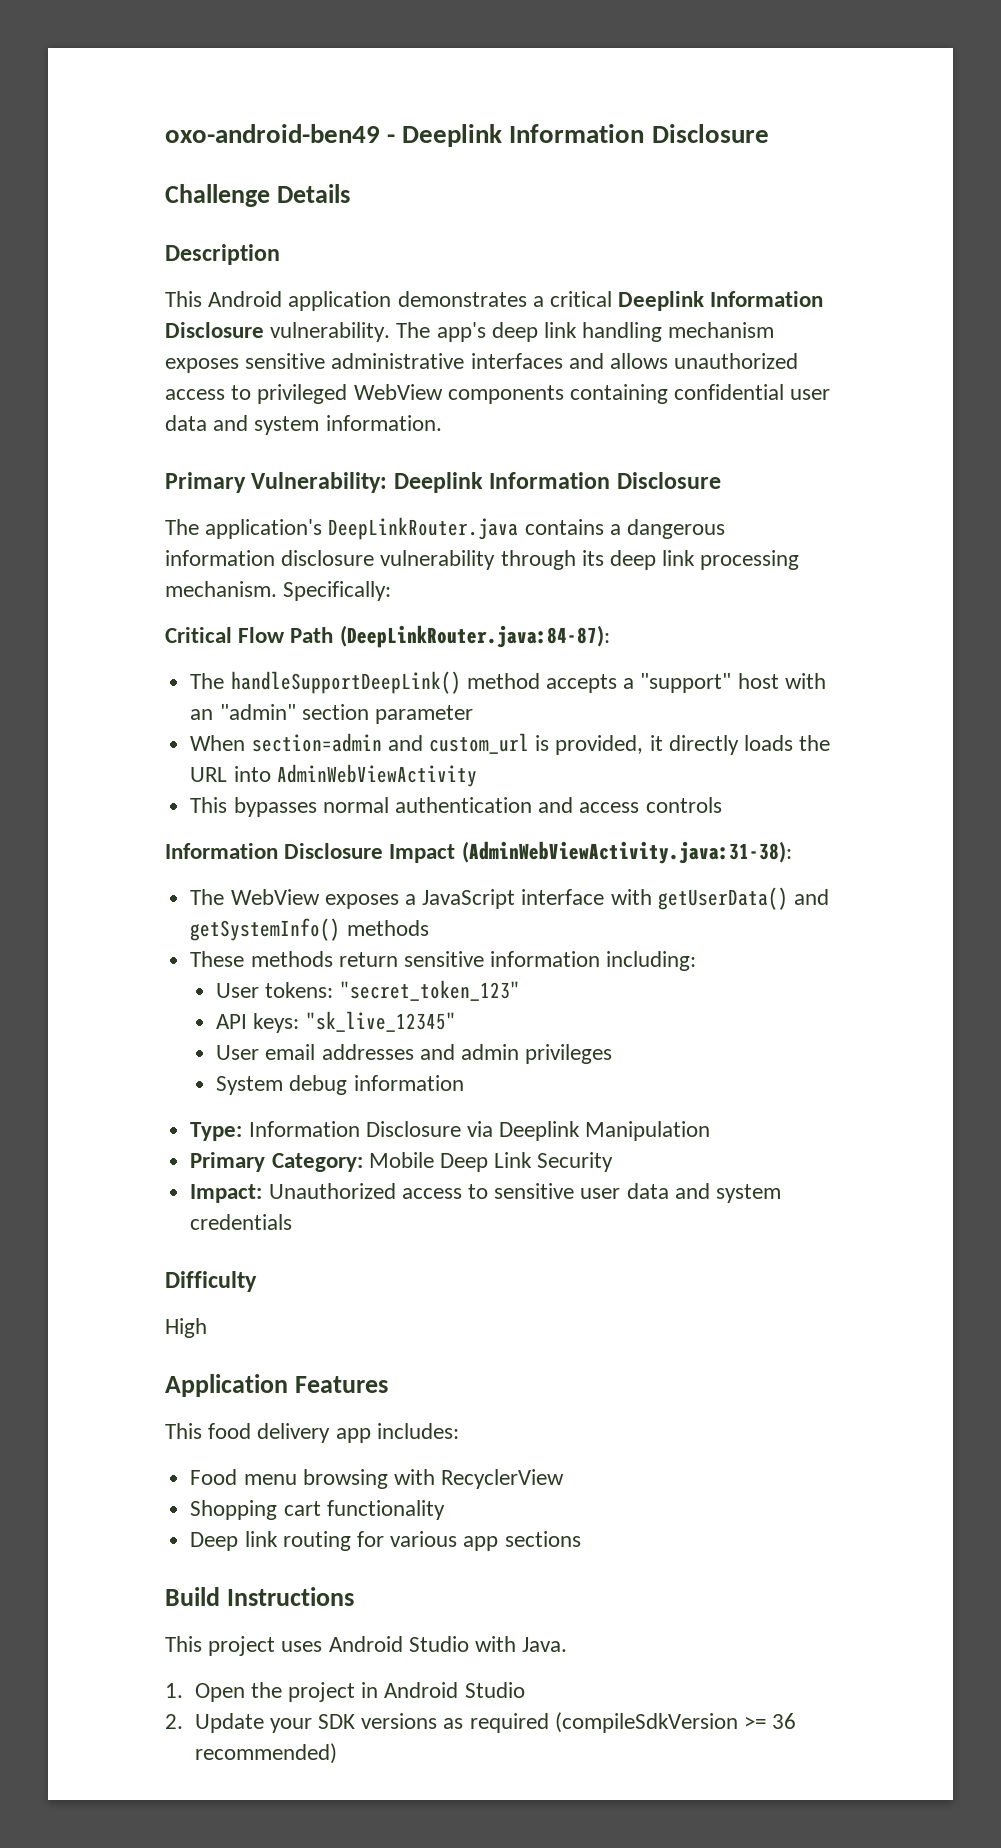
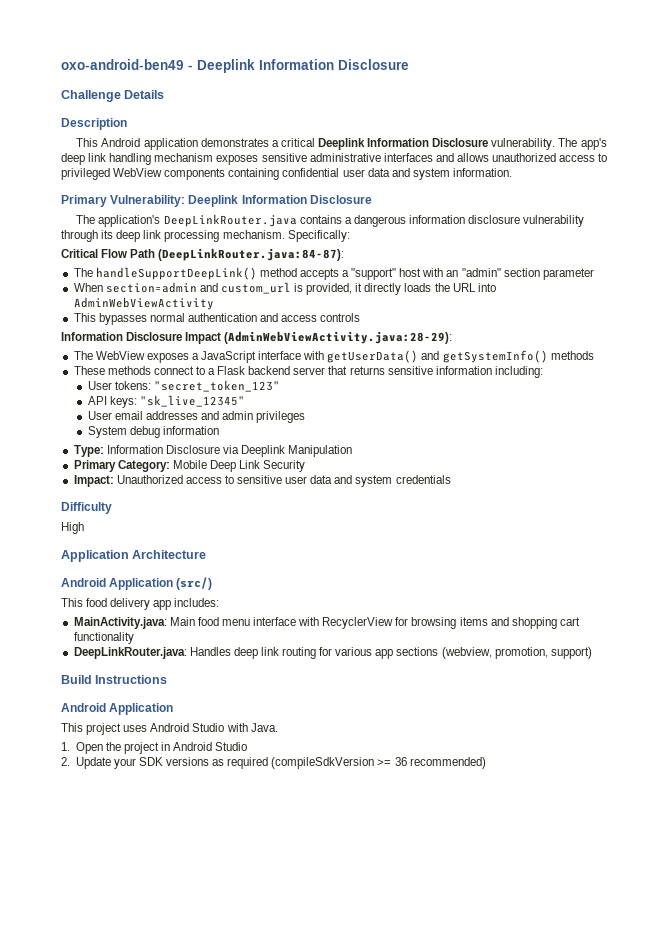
- Information Disclosure Impact (AdminWebViewActivity.java:31-38):
+ Information Disclosure Impact (AdminWebViewActivity.java:28-29):
- These methods return sensitive information including:
+ These methods connect to a Flask backend server that returns sensitive information including:
- Application Features
+ Application Architecture
+ Android Application (src/)
- Food menu browsing with RecyclerView
- Shopping cart functionality
+ MainActivity.java: Main food menu interface with RecyclerView for browsing items and shopping cart functionality
- Deep link routing for various app sections
+ DeepLinkRouter.java: Handles deep link routing for various app sections (webview, promotion, support)
  Build Instructions
+ Android Application

